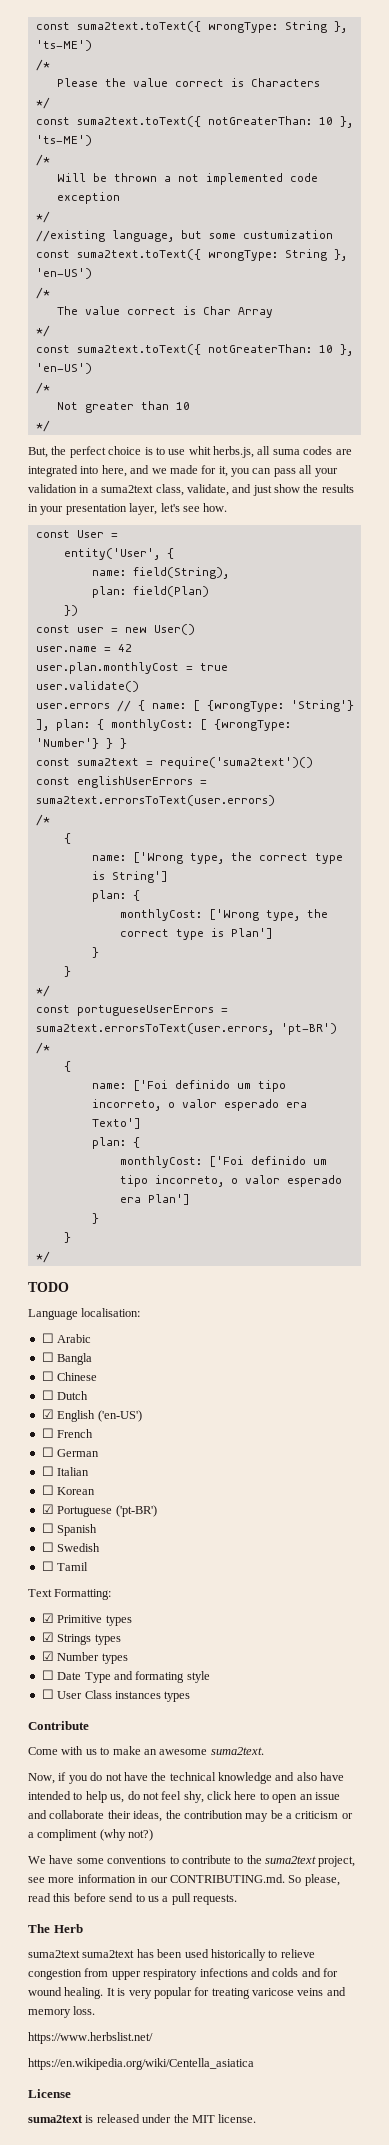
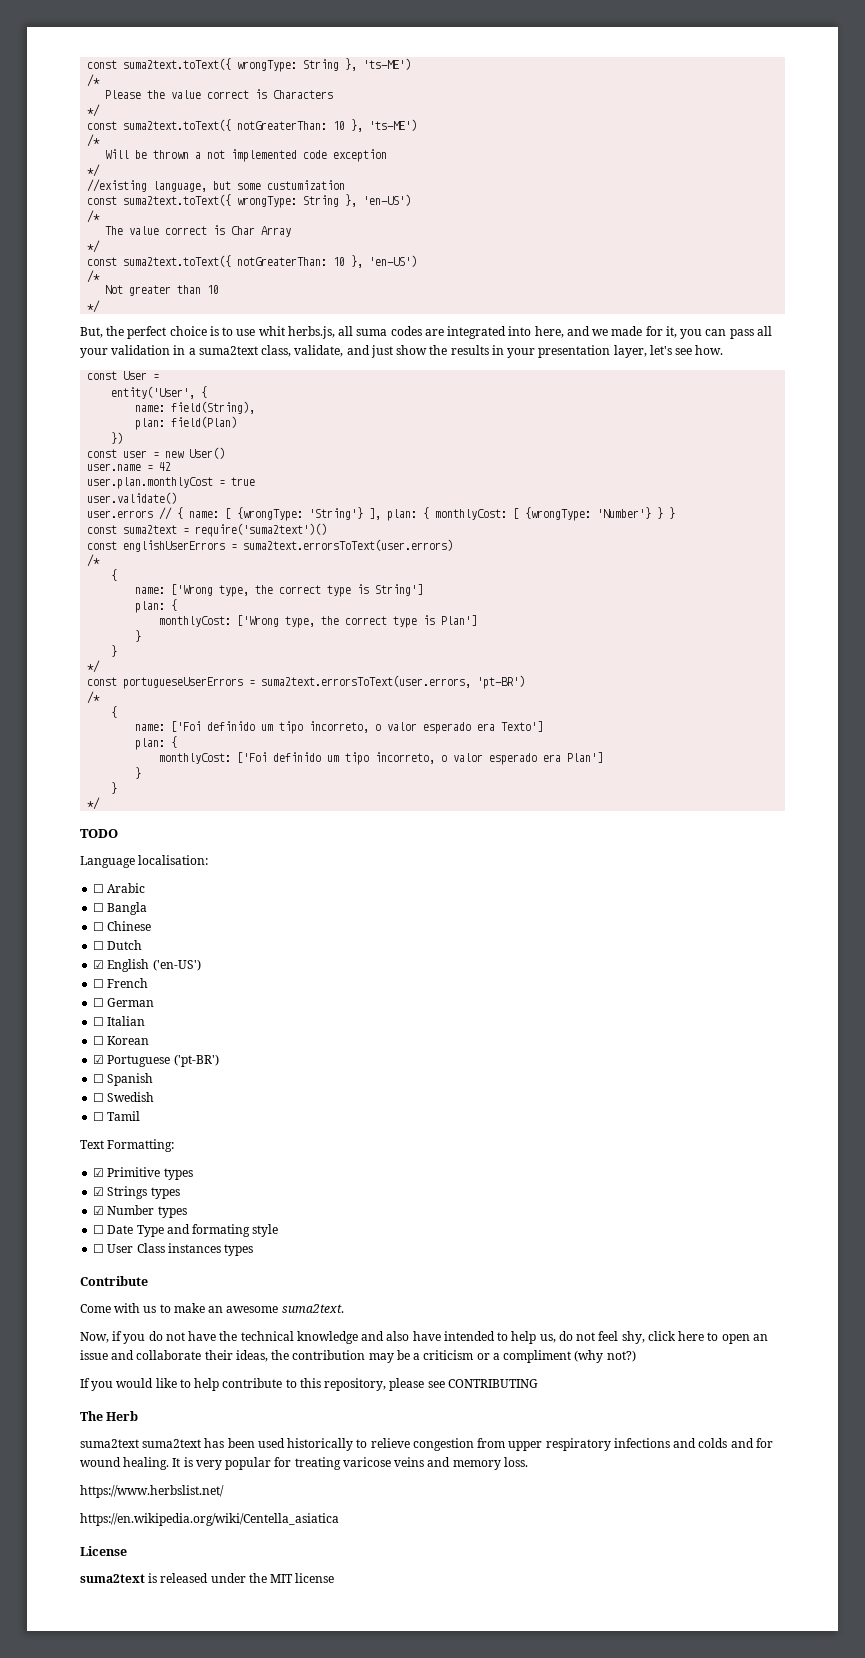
- We have some conventions to contribute to the suma2text project, see more information in our CONTRIBUTING.md. So please, read this before send to us a pull requests.
+ If you would like to help contribute to this repository, please see CONTRIBUTING
- suma2text is released under the MIT license.
+ suma2text is released under the MIT license

